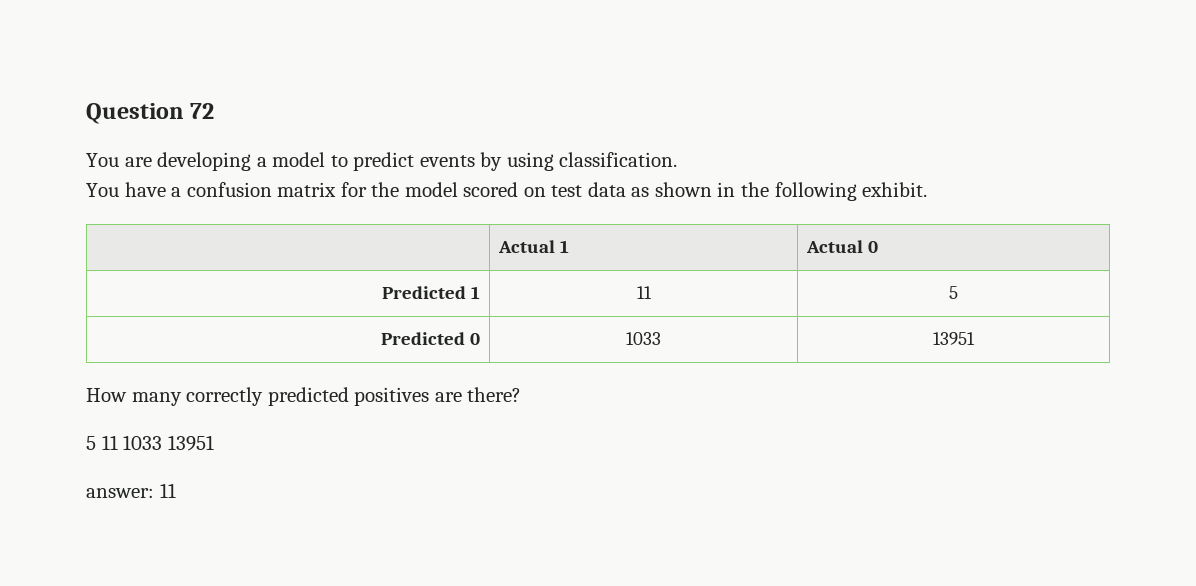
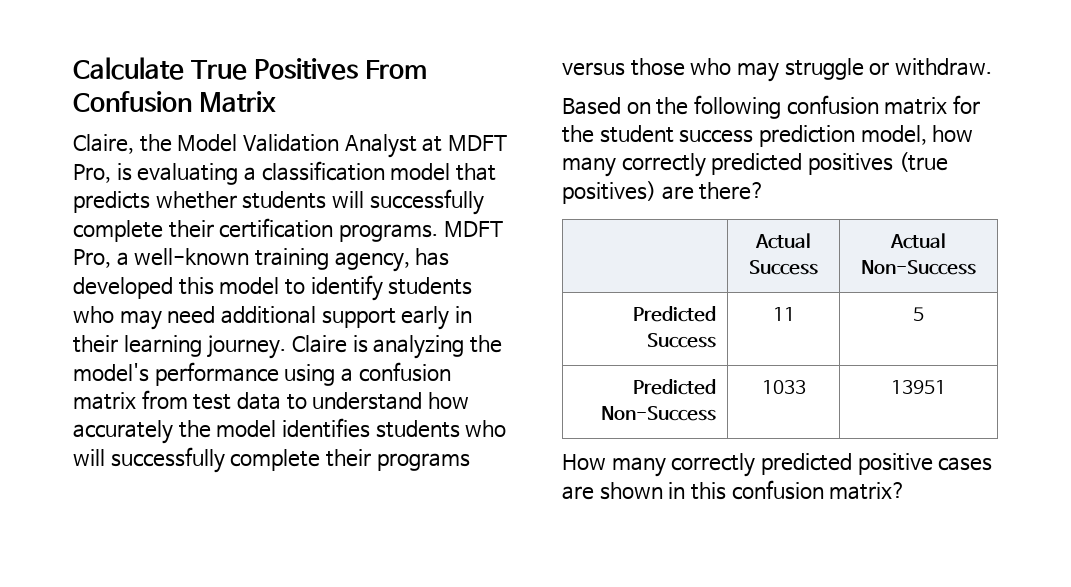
- Question 72
- You are developing a model to predict events by using classification.
- You have a confusion matrix for the model scored on test data as shown in the following exhibit.
- | Actual 1 | Actual 0
- Predicted 1 | 11 | 5
+ Calculate True Positives From Confusion Matrix
+ Claire, the Model Validation Analyst at MDFT Pro, is evaluating a classification model that predicts whether students will successfully complete their certification programs. MDFT Pro, a well-known training agency, has developed this model to identify students who may need additional support early in their learning journey. Claire is analyzing the model's performance using a confusion matrix from test data to understand how accurately the model identifies students who will successfully complete their programs versus those who may struggle or withdraw.
+ Based on the following confusion matrix for the student success prediction model, how many correctly predicted positives (true positives) are there?
+ | Actual Success | Actual Non-Success
+ Predicted Success | 11 | 5
- Predicted 0 | 1033 | 13951
+ Predicted Non-Success | 1033 | 13951
- How many correctly predicted positives are there?
- 5 11 1033 13951
- answer: 11
+ How many correctly predicted positive cases are shown in this confusion matrix?

